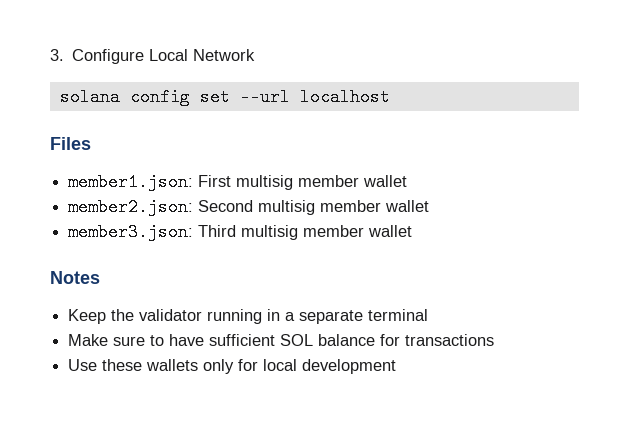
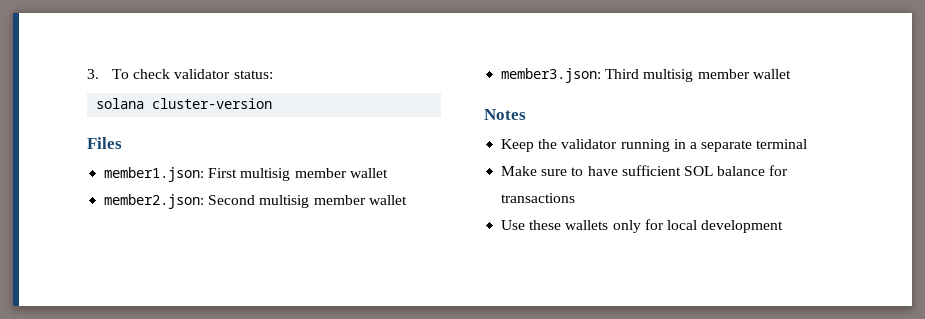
- 3. Configure Local Network
- solana config set --url localhost
+ 3. To check validator status:
+ solana cluster-version

